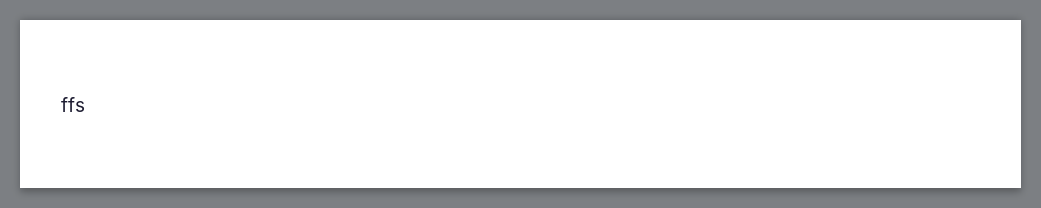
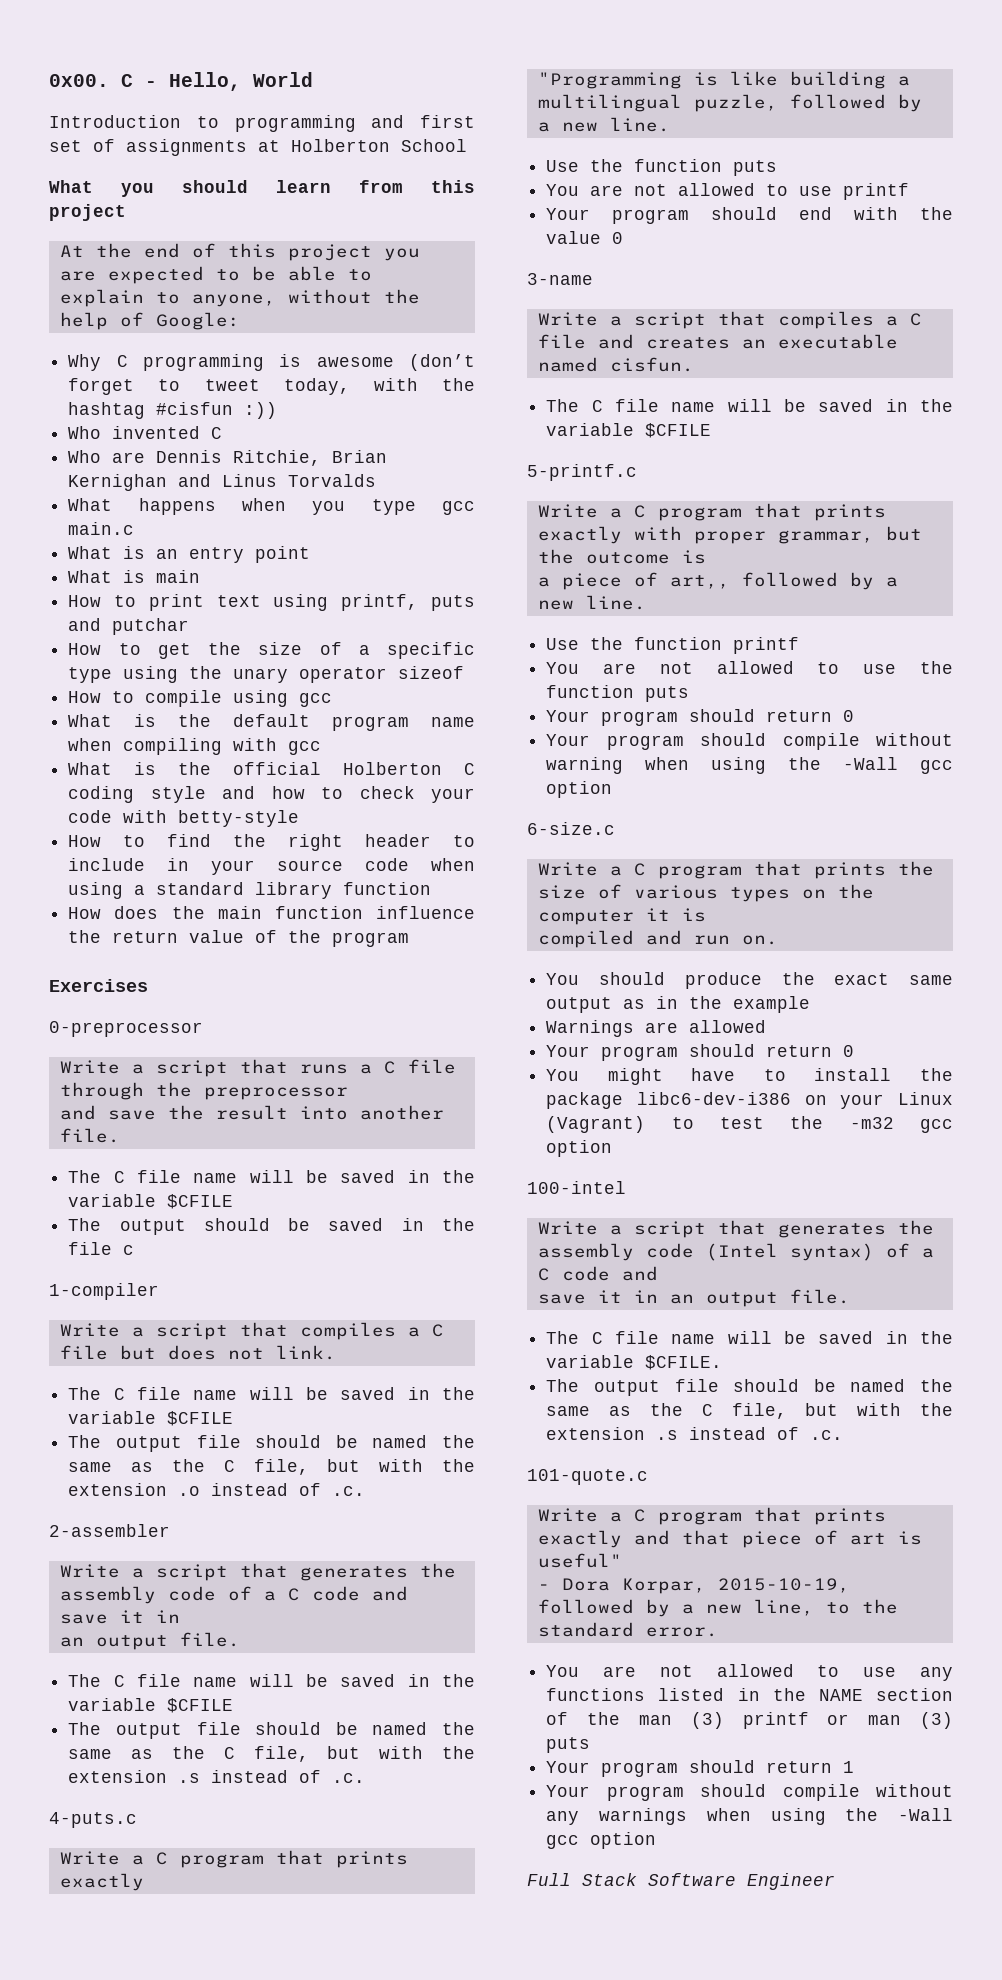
- ffs
+ 0x00. C - Hello, World
+ Introduction to programming and first set of assignments at Holberton School
+ What you should learn from this project
+ At the end of this project you are expected to be able to explain to anyone, without the help of Google:
+ Why C programming is awesome (don’t forget to tweet today, with the hashtag #cisfun :))
+ Who invented C
+ Who are Dennis Ritchie, Brian Kernighan and Linus Torvalds
+ What happens when you type gcc main.c
+ What is an entry point
+ What is main
+ How to print text using printf, puts and putchar
+ How to get the size of a specific type using the unary operator sizeof
+ How to compile using gcc
+ What is the default program name when compiling with gcc
+ What is the official Holberton C coding style and how to check your code with betty-style
+ How to find the right header to include in your source code when using a standard library function
+ How does the main function influence the return value of the program
+ Exercises
+ 0-preprocessor
+ Write a script that runs a C file through the preprocessor
+ and save the result into another file.
+ The C file name will be saved in the variable $CFILE
+ The output should be saved in the file c
+ 1-compiler
+ Write a script that compiles a C file but does not link.
+ The C file name will be saved in the variable $CFILE
+ The output file should be named the same as the C file, but with the extension .o instead of .c.
+ 2-assembler
+ Write a script that generates the assembly code of a C code and save it in
+ an output file.
+ The C file name will be saved in the variable $CFILE
+ The output file should be named the same as the C file, but with the extension .s instead of .c.
+ 4-puts.c
+ Write a C program that prints exactly
+ "Programming is like building a multilingual puzzle, followed by a new line.
+ Use the function puts
+ You are not allowed to use printf
+ Your program should end with the value 0
+ 3-name
+ Write a script that compiles a C file and creates an executable named cisfun.
+ The C file name will be saved in the variable $CFILE
+ 5-printf.c
+ Write a C program that prints exactly with proper grammar, but the outcome is
+ a piece of art,, followed by a new line.
+ Use the function printf
+ You are not allowed to use the function puts
+ Your program should return 0
+ Your program should compile without warning when using the -Wall gcc option
+ 6-size.c
+ Write a C program that prints the size of various types on the computer it is
+ compiled and run on.
+ You should produce the exact same output as in the example
+ Warnings are allowed
+ Your program should return 0
+ You might have to install the package libc6-dev-i386 on your Linux (Vagrant) to test the -m32 gcc option
+ 100-intel
+ Write a script that generates the assembly code (Intel syntax) of a C code and
+ save it in an output file.
+ The C file name will be saved in the variable $CFILE.
+ The output file should be named the same as the C file, but with the extension .s instead of .c.
+ 101-quote.c
+ Write a C program that prints exactly and that piece of art is useful"
+ - Dora Korpar, 2015-10-19, followed by a new line, to the standard error.
+ You are not allowed to use any functions listed in the NAME section of the man (3) printf or man (3) puts
+ Your program should return 1
+ Your program should compile without any warnings when using the -Wall gcc option
+ Full Stack Software Engineer

